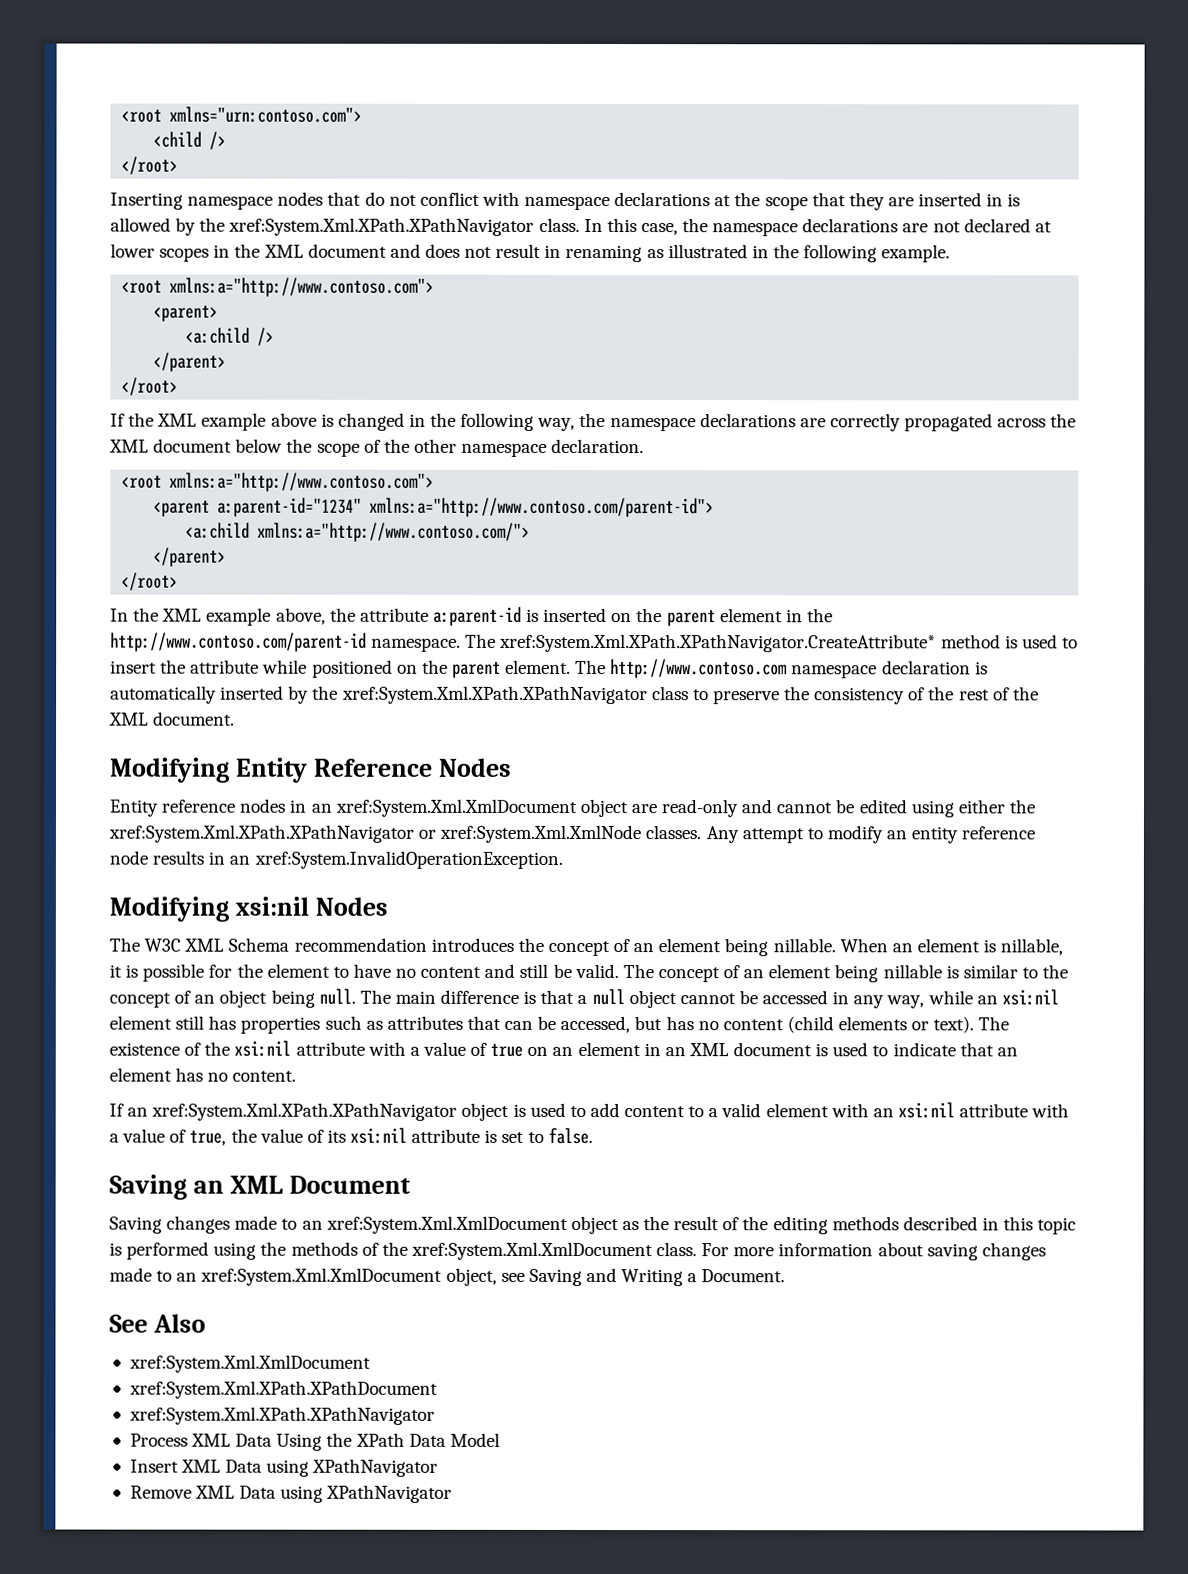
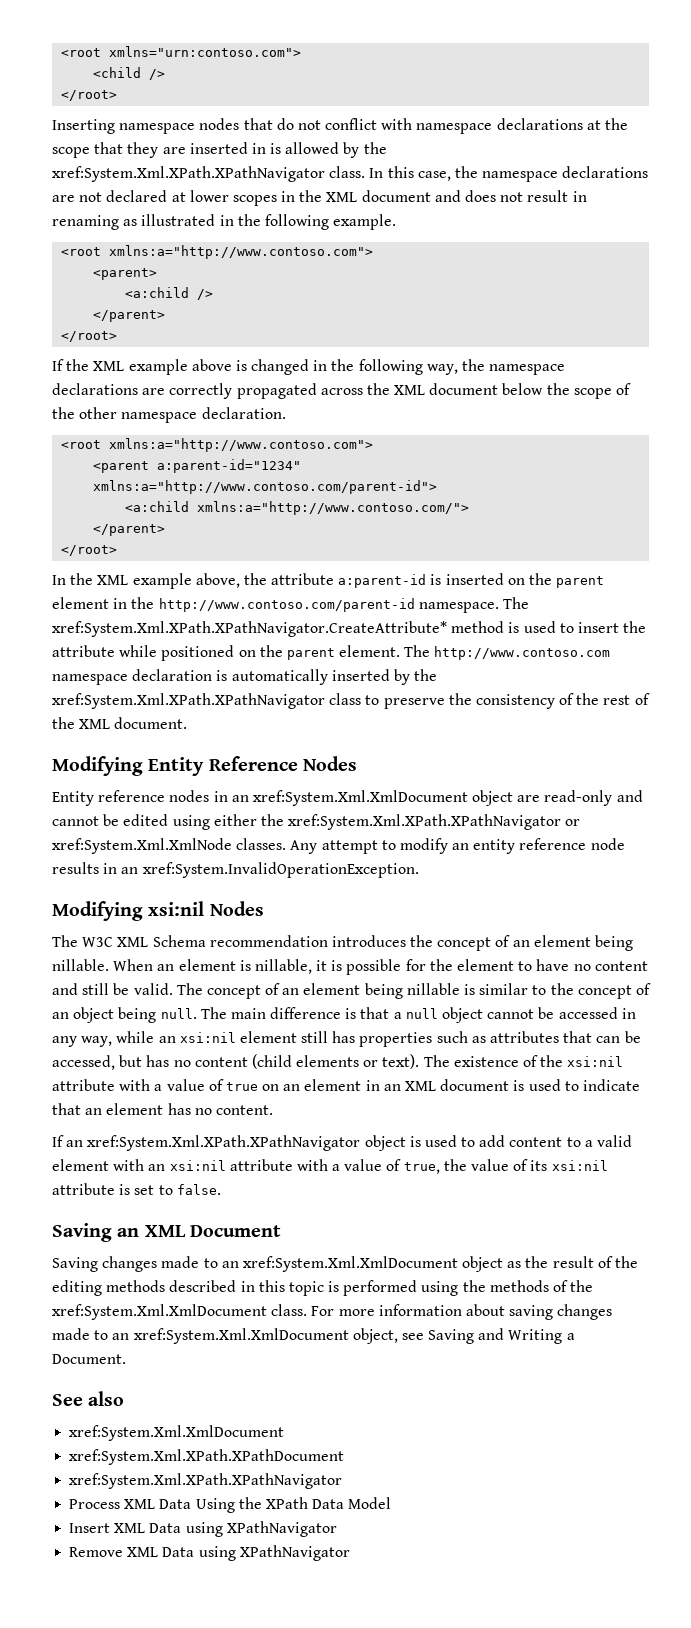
- See Also
+ See also

